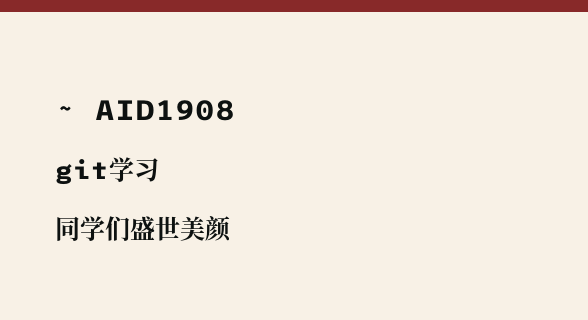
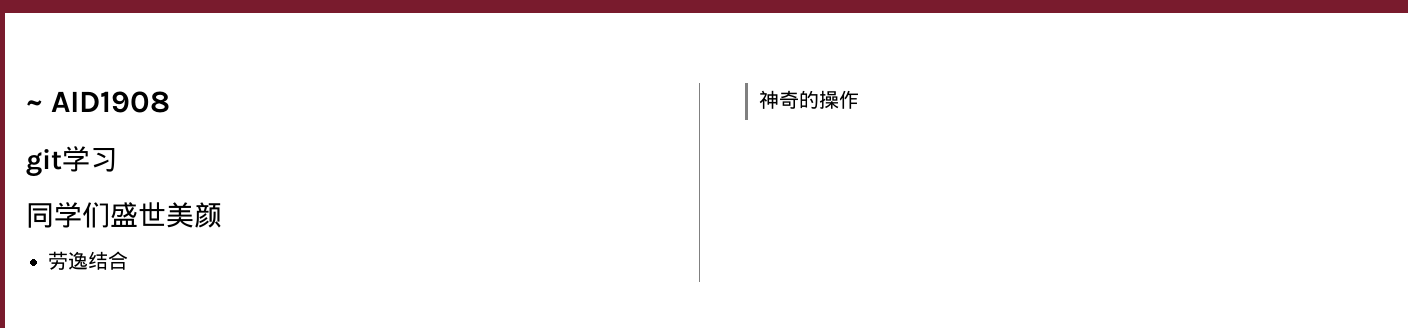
+ 劳逸结合
+ 神奇的操作

